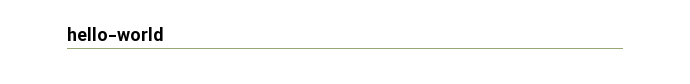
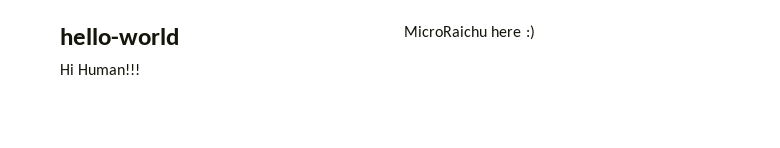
+ Hi Human!!!
+ MicroRaichu here :)

